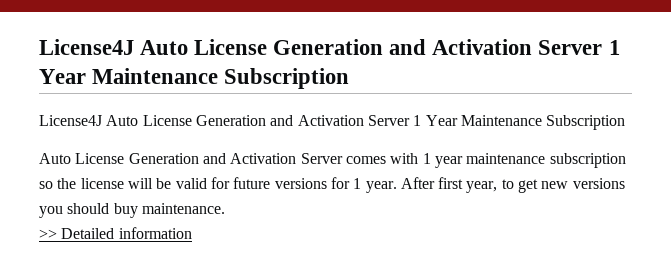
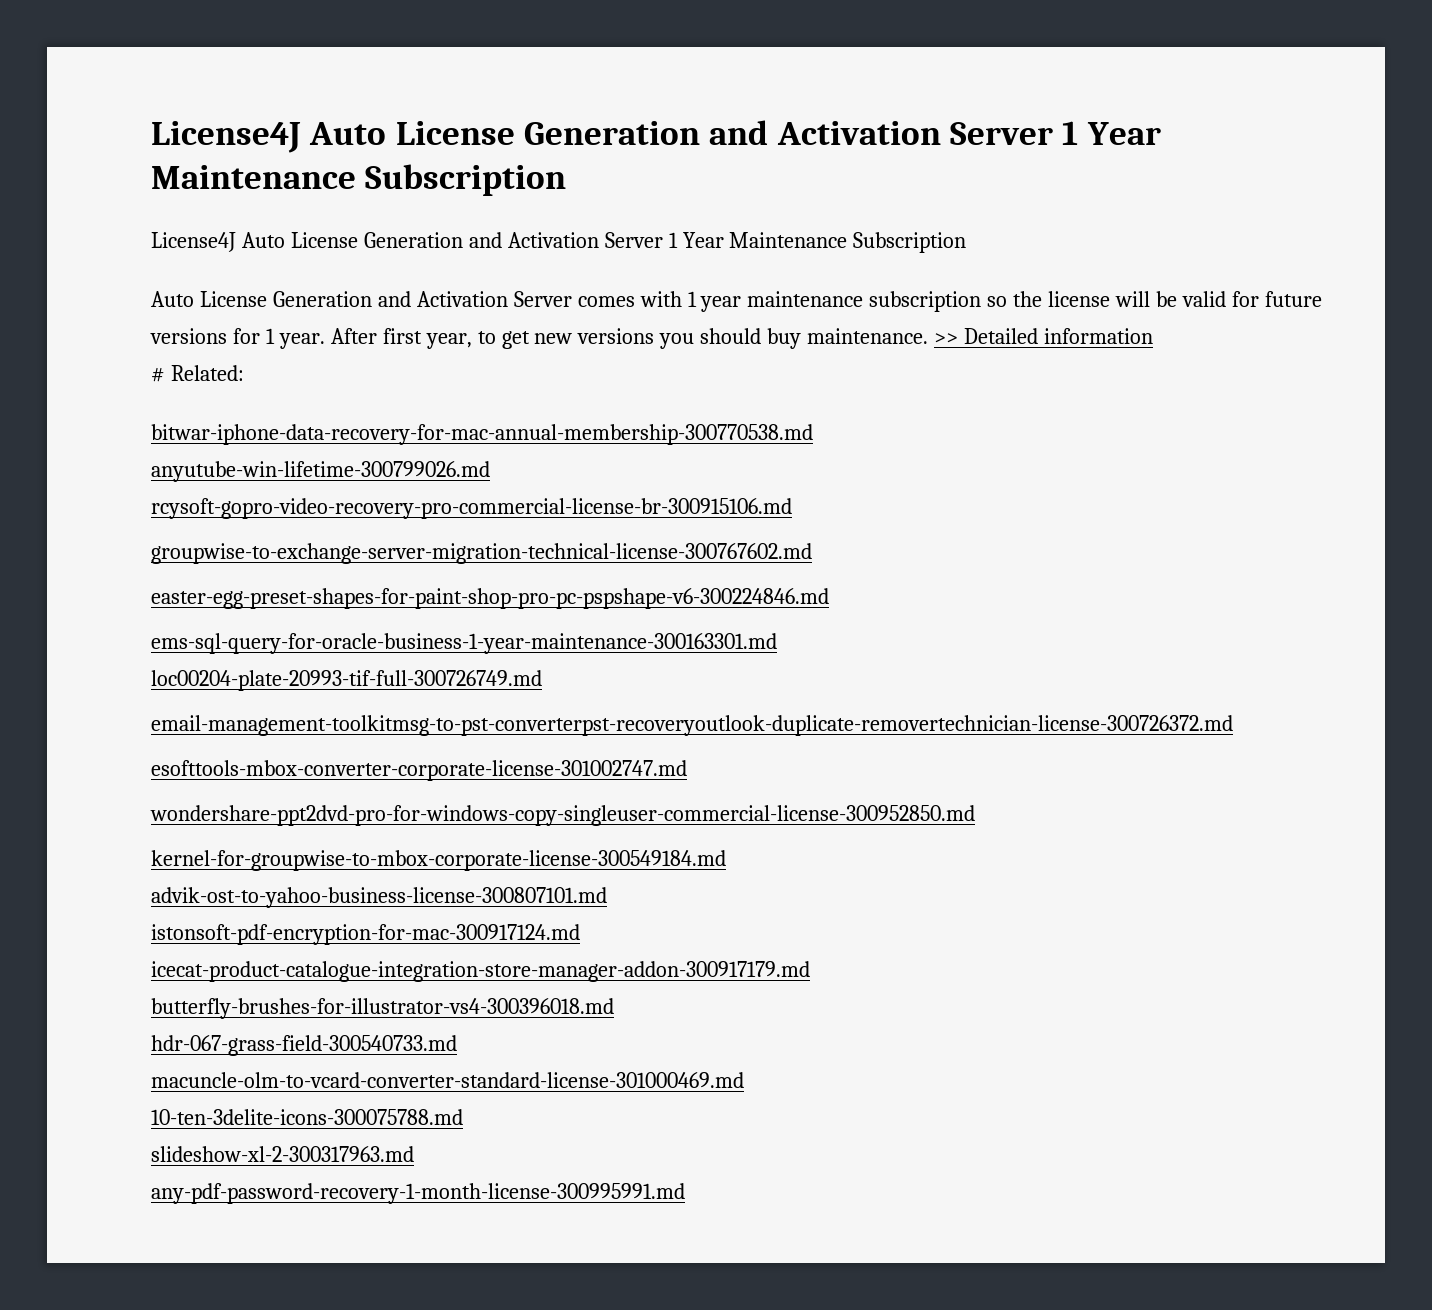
- After first year, to get new versions you should buy maintenance.
- >> Detailed information
+ After first year, to get new versions you should buy maintenance. >> Detailed information
+ # Related:
+ bitwar-iphone-data-recovery-for-mac-annual-membership-300770538.md
+ anyutube-win-lifetime-300799026.md
+ rcysoft-gopro-video-recovery-pro-commercial-license-br-300915106.md
+ groupwise-to-exchange-server-migration-technical-license-300767602.md
+ easter-egg-preset-shapes-for-paint-shop-pro-pc-pspshape-v6-300224846.md
+ ems-sql-query-for-oracle-business-1-year-maintenance-300163301.md
+ loc00204-plate-20993-tif-full-300726749.md
+ email-management-toolkitmsg-to-pst-converterpst-recoveryoutlook-duplicate-removertechnician-license-300726372.md
+ esofttools-mbox-converter-corporate-license-301002747.md
+ wondershare-ppt2dvd-pro-for-windows-copy-singleuser-commercial-license-300952850.md
+ kernel-for-groupwise-to-mbox-corporate-license-300549184.md
+ advik-ost-to-yahoo-business-license-300807101.md
+ istonsoft-pdf-encryption-for-mac-300917124.md
+ icecat-product-catalogue-integration-store-manager-addon-300917179.md
+ butterfly-brushes-for-illustrator-vs4-300396018.md
+ hdr-067-grass-field-300540733.md
+ macuncle-olm-to-vcard-converter-standard-license-301000469.md
+ 10-ten-3delite-icons-300075788.md
+ slideshow-xl-2-300317963.md
+ any-pdf-password-recovery-1-month-license-300995991.md

